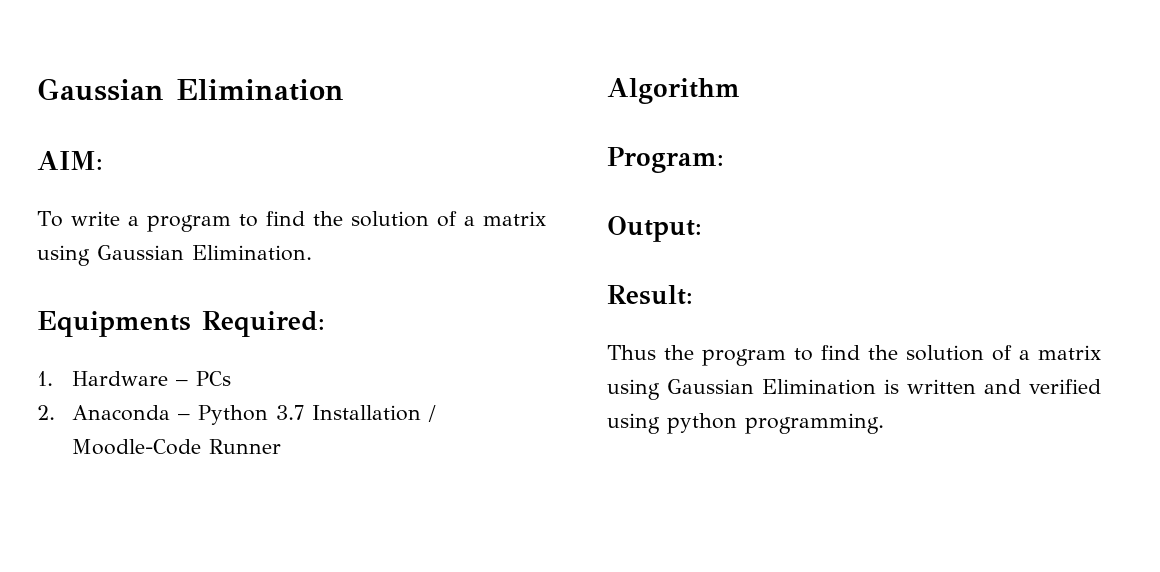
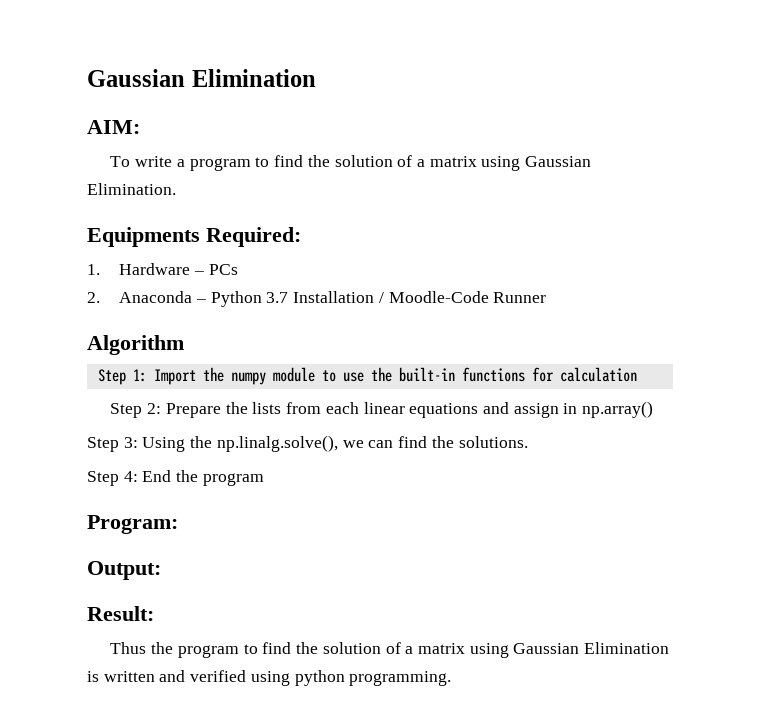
+ Step 1: Import the numpy module to use the built-in functions for calculation
+ Step 2: Prepare the lists from each linear equations and assign in np.array()
+ Step 3: Using the np.linalg.solve(), we can find the solutions.
+ Step 4: End the program

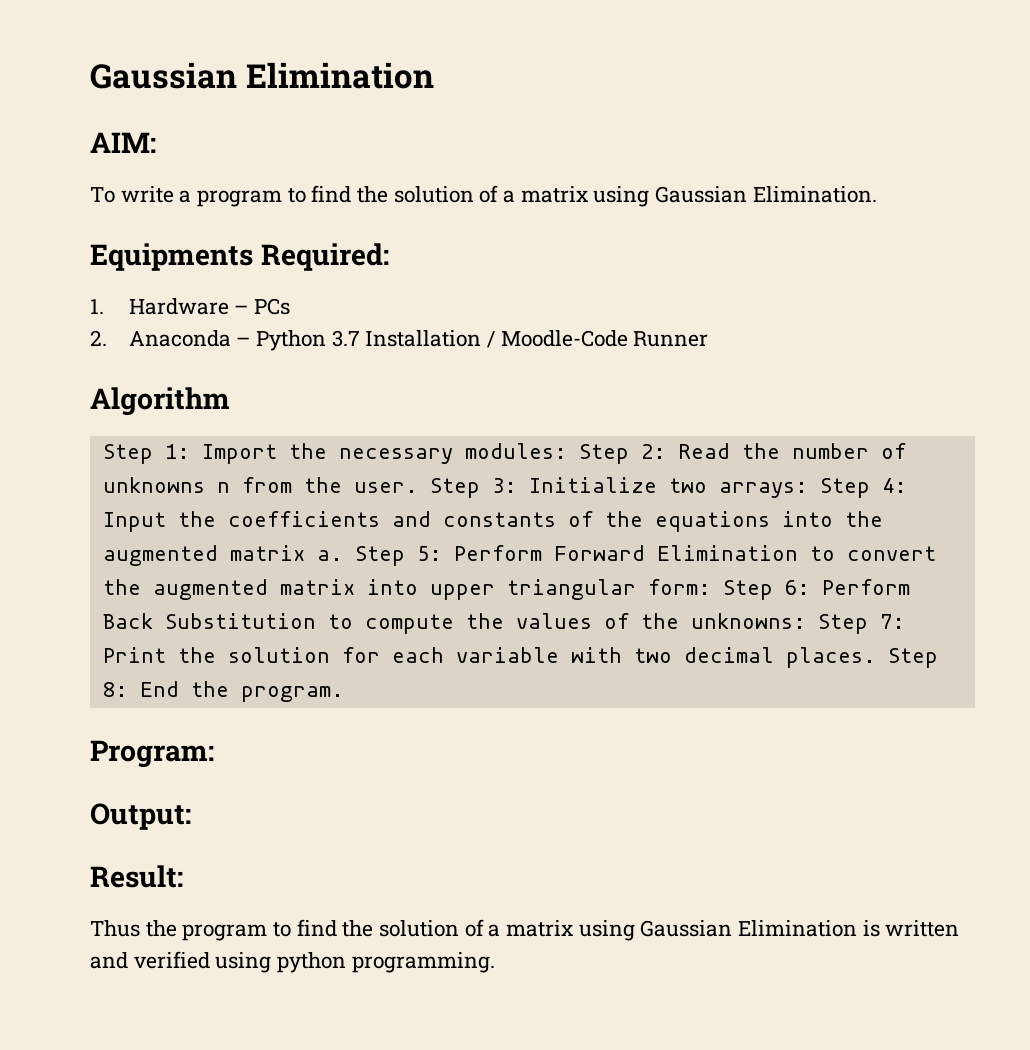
- Step 1: Import the numpy module to use the built-in functions for calculation
- Step 2: Prepare the lists from each linear equations and assign in np.array()
- Step 3: Using the np.linalg.solve(), we can find the solutions.
- Step 4: End the program
+ Step 1: Import the necessary modules: Step 2: Read the number of unknowns n from the user. Step 3: Initialize two arrays: Step 4: Input the coefficients and constants of the equations into the augmented matrix a. Step 5: Perform Forward Elimination to convert the augmented matrix into upper triangular form: Step 6: Perform Back Substitution to compute the values of the unknowns: Step 7: Print the solution for each variable with two decimal places. Step 8: End the program.

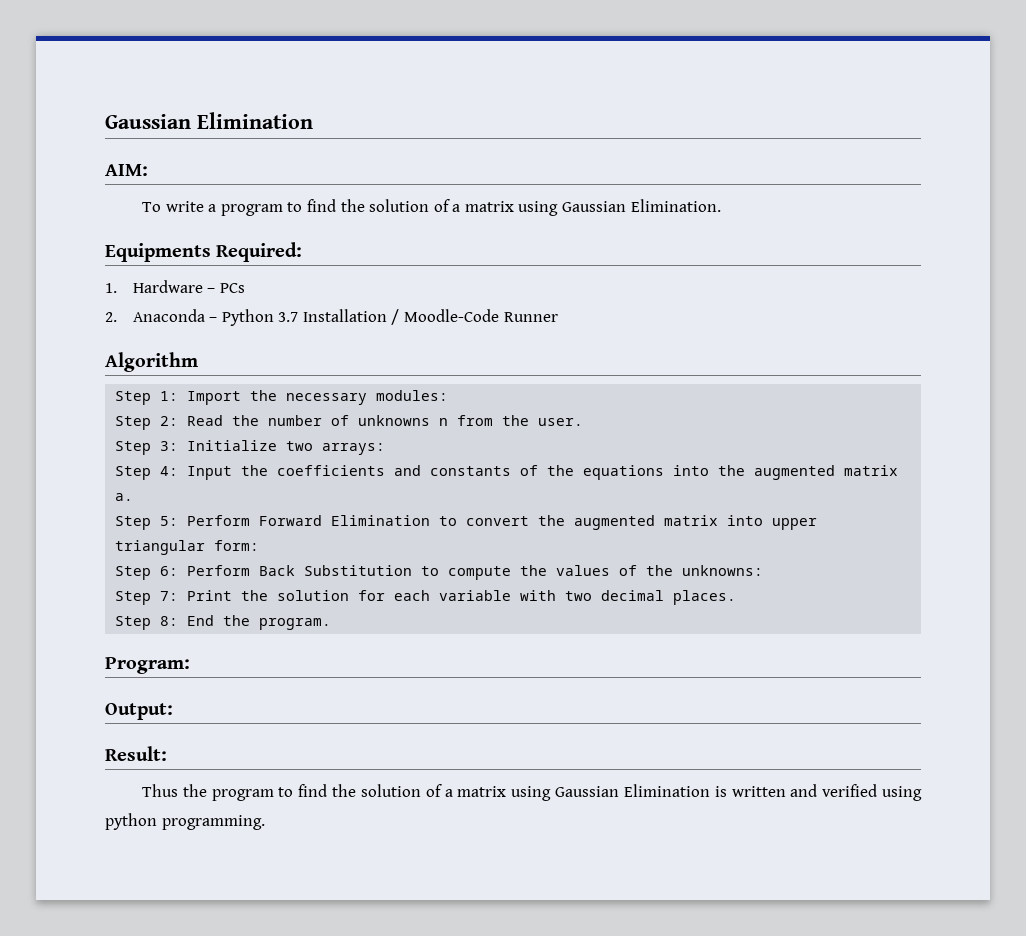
- Import the necessary modules: Step 2:
+ Import the necessary modules:
+ Step 2:
- Read the number of unknowns n from the user. Step 3:
+ Read the number of unknowns n from the user.
+ Step 3:
- Initialize two arrays: Step 4:
+ Initialize two arrays:
+ Step 4:
- Input the coefficients and constants of the equations into the augmented matrix a. Step 5:
+ Input the coefficients and constants of the equations into the augmented matrix a.
+ Step 5:
- Perform Forward Elimination to convert the augmented matrix into upper triangular form: Step 6:
+ Perform Forward Elimination to convert the augmented matrix into upper triangular form:
+ Step 6:
- Perform Back Substitution to compute the values of the unknowns: Step 7:
+ Perform Back Substitution to compute the values of the unknowns:
+ Step 7:
- Print the solution for each variable with two decimal places. Step 8:
+ Print the solution for each variable with two decimal places.
+ Step 8:

